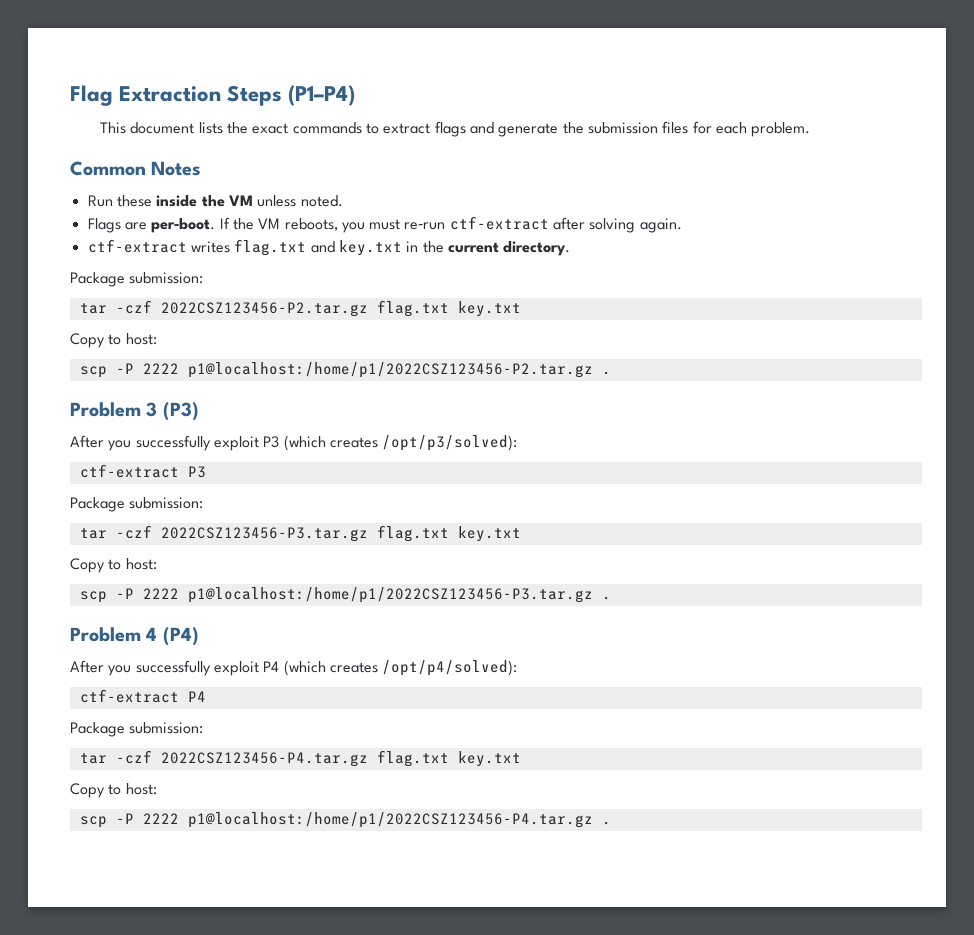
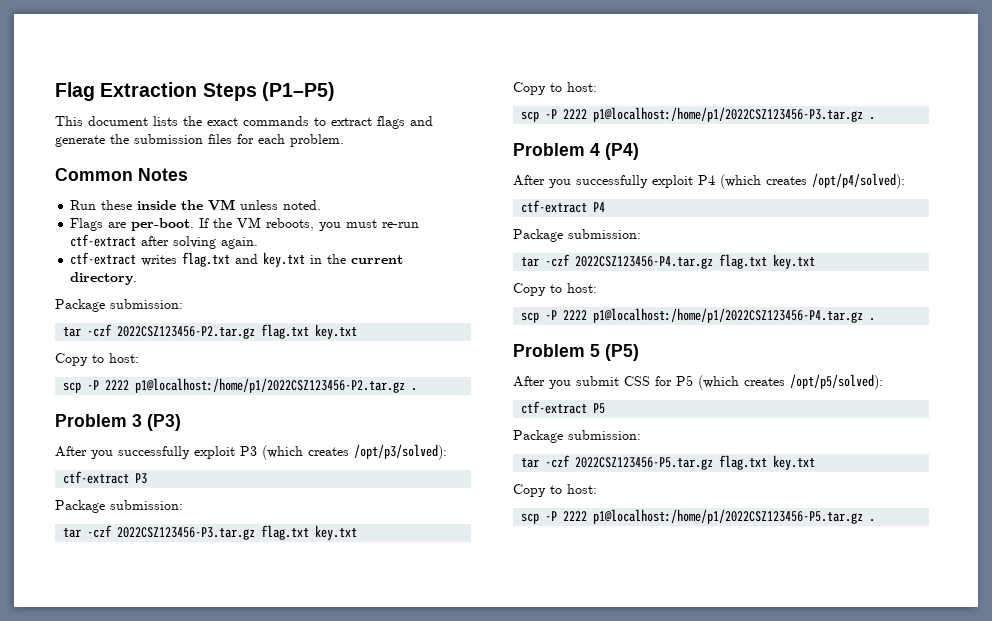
- Flag Extraction Steps (P1–P4)
+ Flag Extraction Steps (P1–P5)
+ Problem 5 (P5)
+ After you submit CSS for P5 (which creates /opt/p5/solved):
+ ctf-extract P5
+ Package submission:
+ tar -czf 2022CSZ123456-P5.tar.gz flag.txt key.txt
+ Copy to host:
+ scp -P 2222 p1@localhost:/home/p1/2022CSZ123456-P5.tar.gz .

